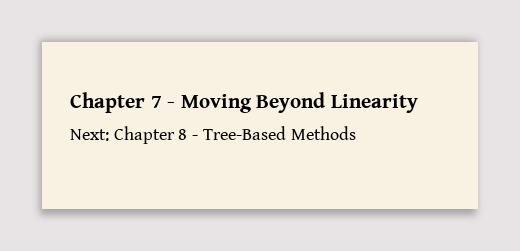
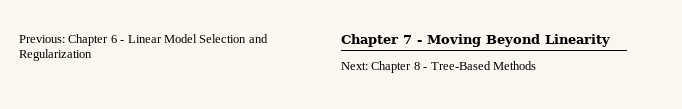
+ Previous: Chapter 6 - Linear Model Selection and Regularization

